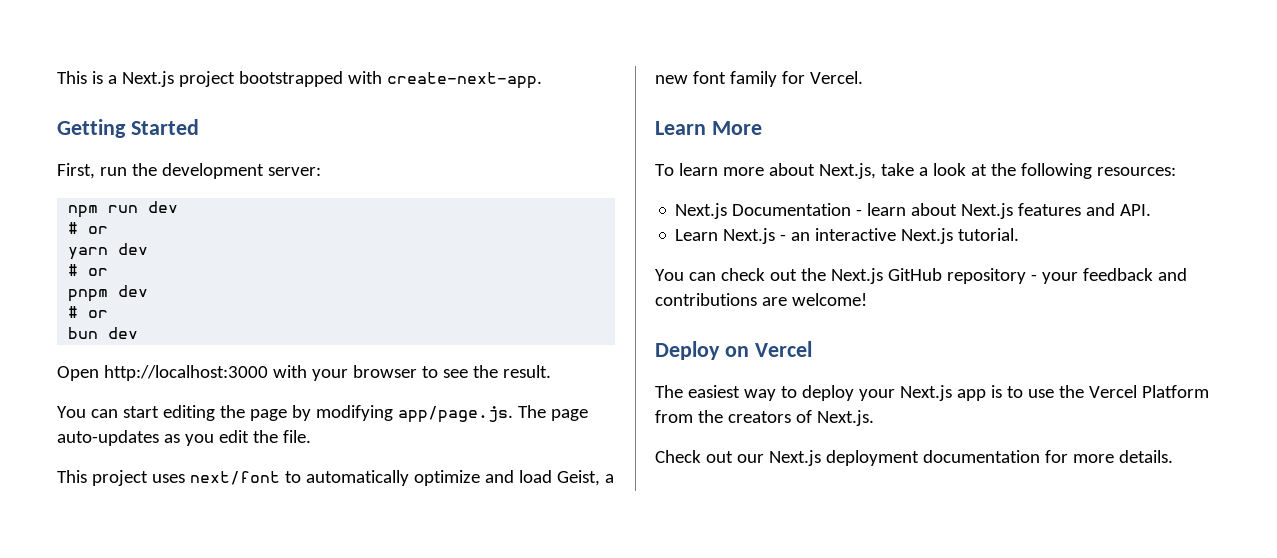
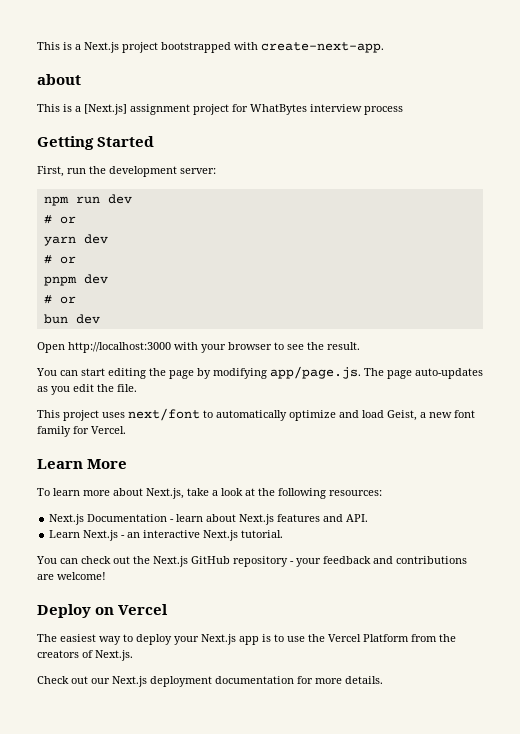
  This is a Next.js project bootstrapped with create-next-app.
+ about
+ This is a [Next.js] assignment project for WhatBytes interview process

